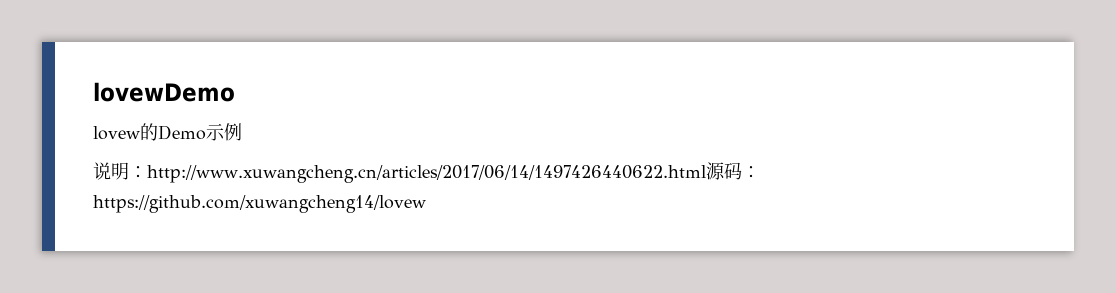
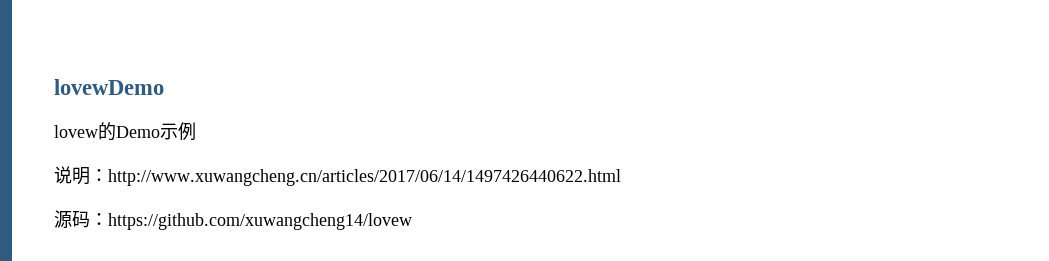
- 说明：http://www.xuwangcheng.cn/articles/2017/06/14/1497426440622.html源码：https://github.com/xuwangcheng14/lovew
+ 说明：http://www.xuwangcheng.cn/articles/2017/06/14/1497426440622.html
+ 源码：https://github.com/xuwangcheng14/lovew

